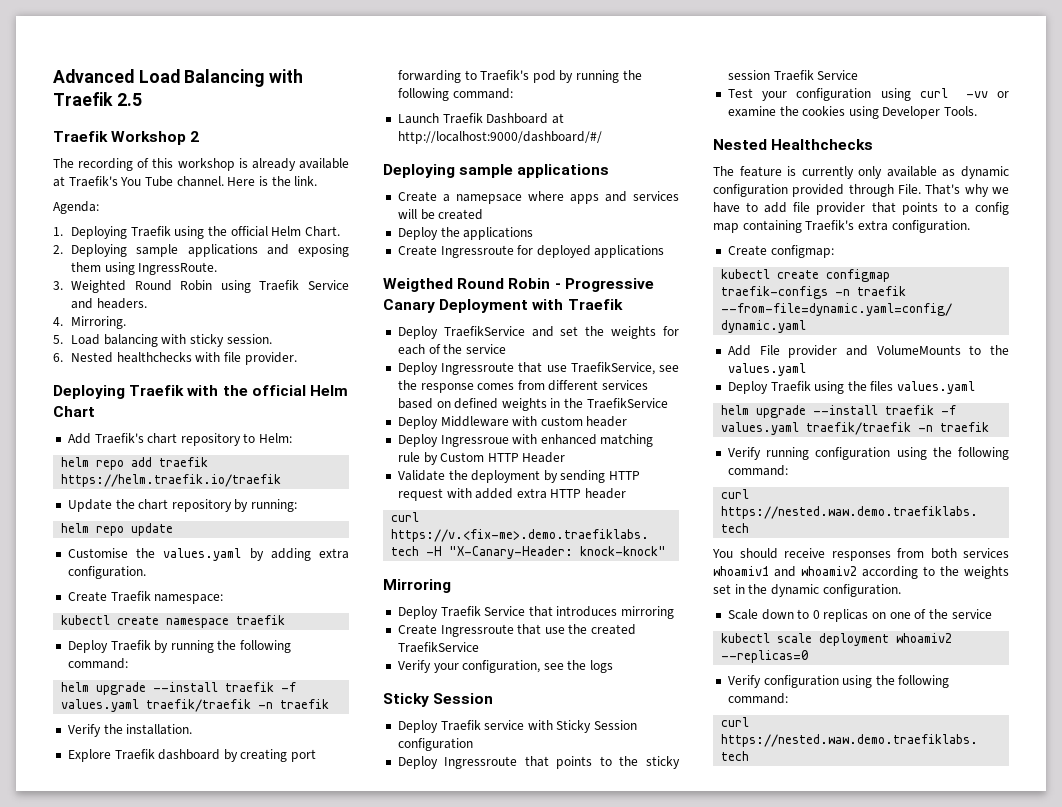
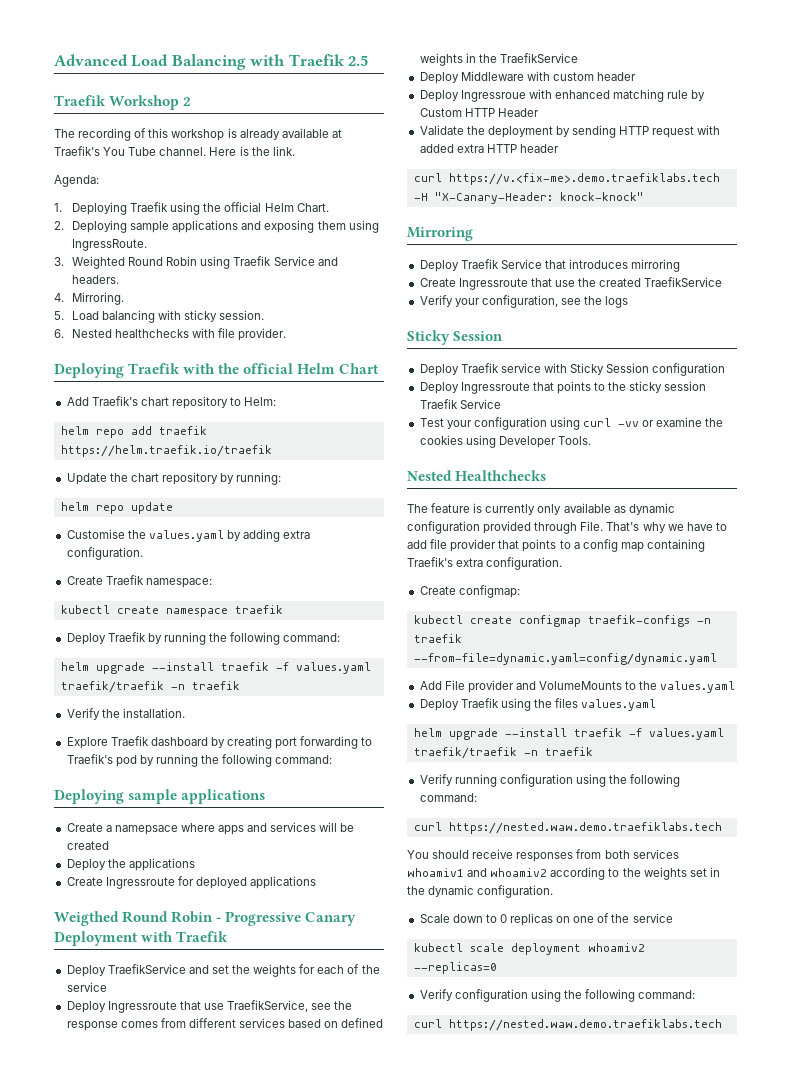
- Launch Traefik Dashboard at http://localhost:9000/dashboard/#/

